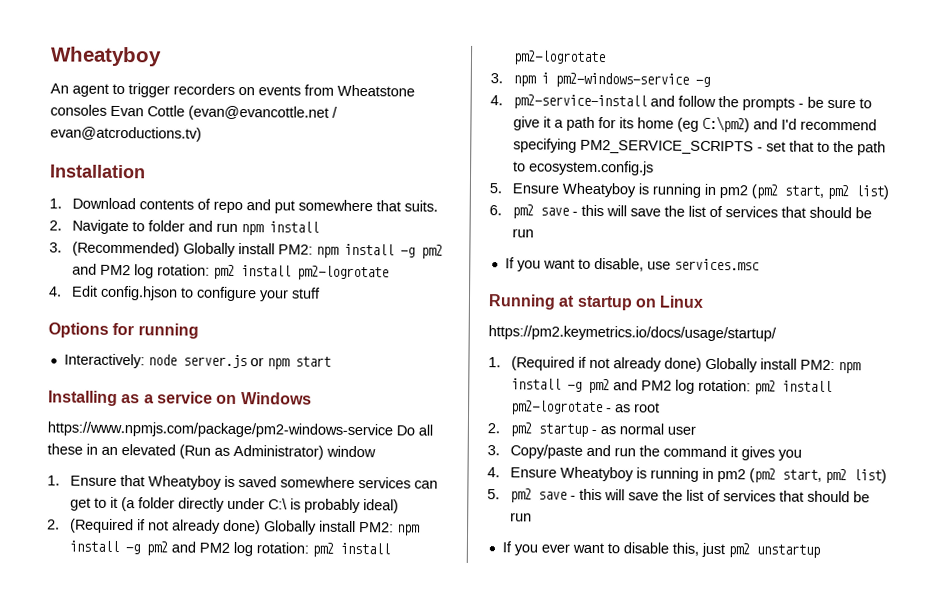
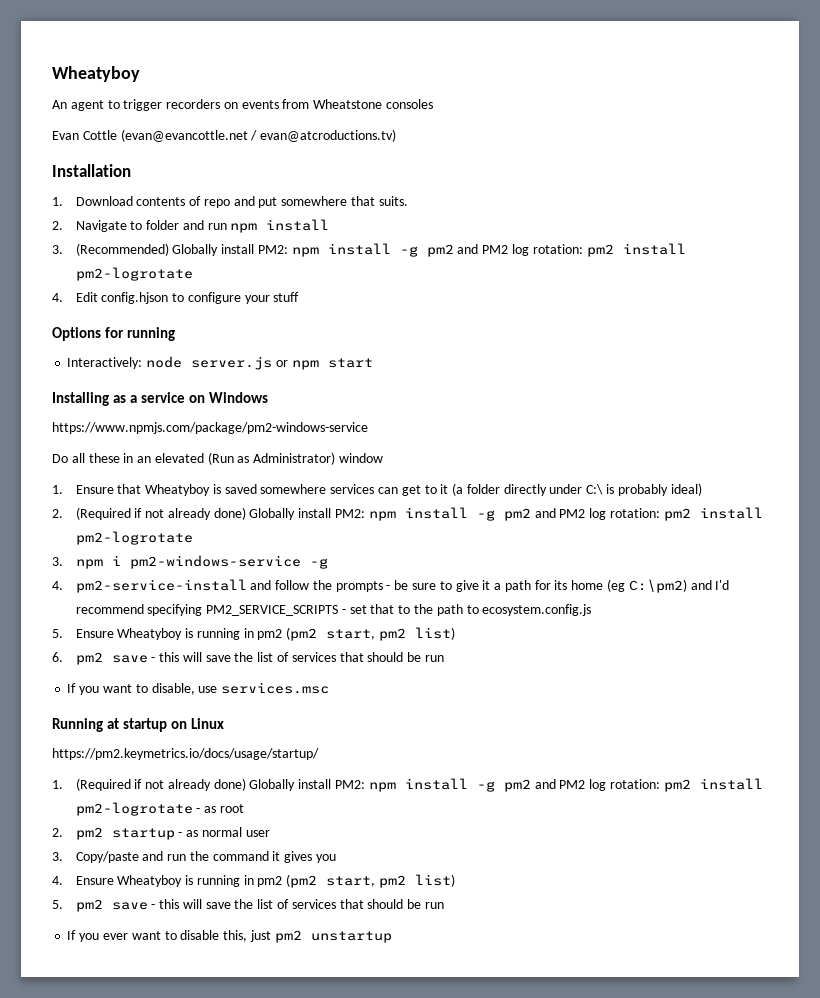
- An agent to trigger recorders on events from Wheatstone consoles Evan Cottle (evan@evancottle.net / evan@atcroductions.tv)
+ An agent to trigger recorders on events from Wheatstone consoles
+ Evan Cottle (evan@evancottle.net / evan@atcroductions.tv)
- https://www.npmjs.com/package/pm2-windows-service Do all these in an elevated (Run as Administrator) window
+ https://www.npmjs.com/package/pm2-windows-service
+ Do all these in an elevated (Run as Administrator) window

